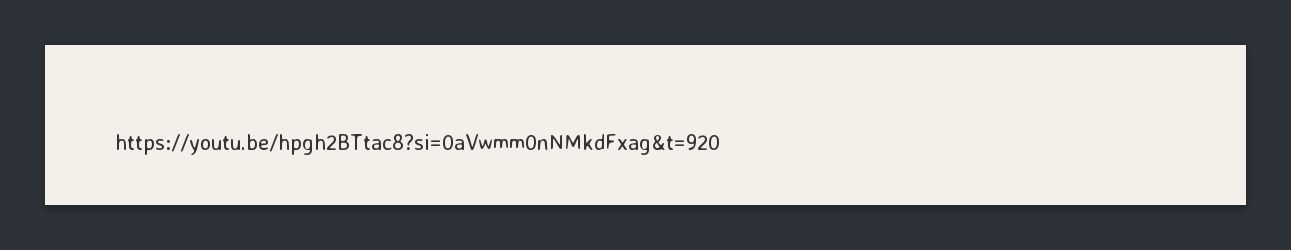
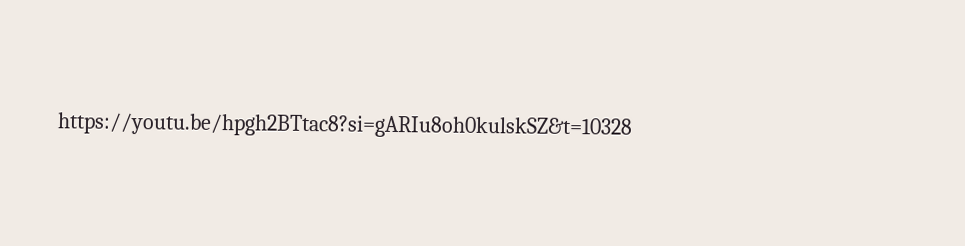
- https://youtu.be/hpgh2BTtac8?si=0aVwmm0nNMkdFxag&t=920
+ https://youtu.be/hpgh2BTtac8?si=gARIu8oh0kulskSZ&t=10328

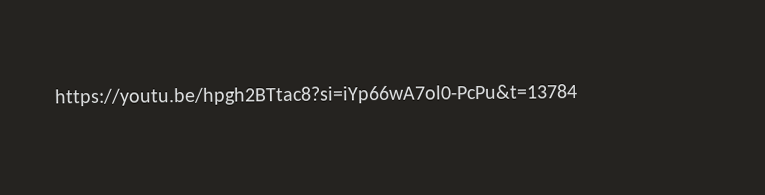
- https://youtu.be/hpgh2BTtac8?si=gARIu8oh0kulskSZ&t=10328
+ https://youtu.be/hpgh2BTtac8?si=iYp66wA7ol0-PcPu&t=13784

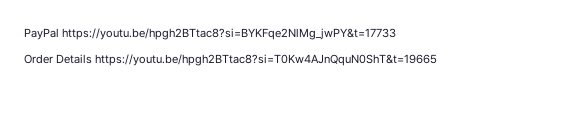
- https://youtu.be/hpgh2BTtac8?si=iYp66wA7ol0-PcPu&t=13784
+ PayPal https://youtu.be/hpgh2BTtac8?si=BYKFqe2NlMg_jwPY&t=17733
+ Order Details https://youtu.be/hpgh2BTtac8?si=T0Kw4AJnQquN0ShT&t=19665

